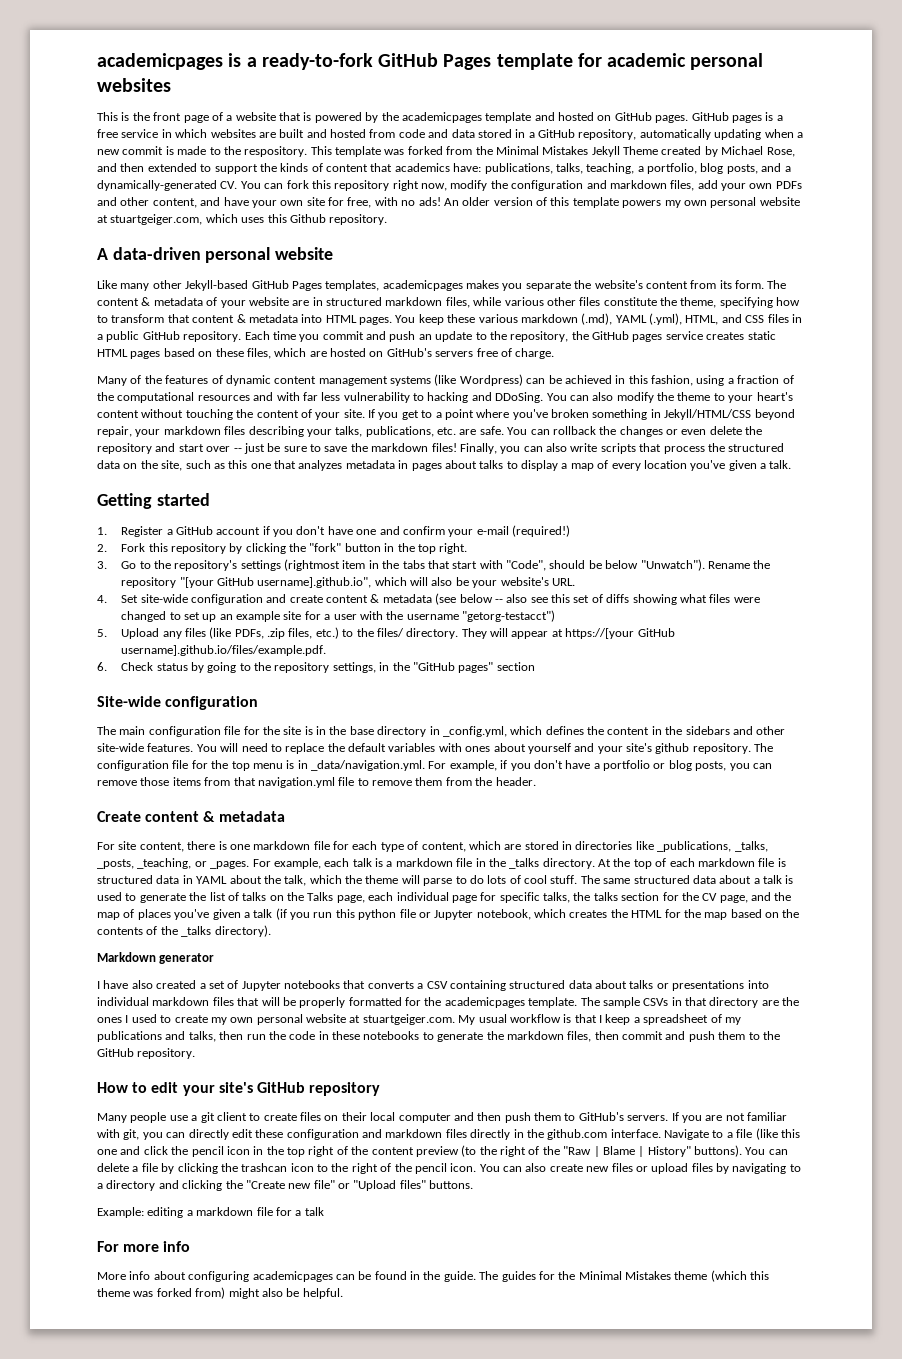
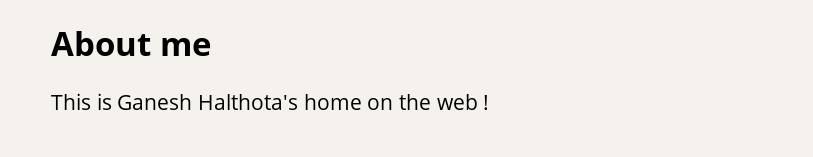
- academicpages is a ready-to-fork GitHub Pages template for academic personal websites
- This is the front page of a website that is powered by the academicpages template and hosted on GitHub pages. GitHub pages is a free service in which websites are built and hosted from code and data stored in a GitHub repository, automatically updating when a new commit is made to the respository. This template was forked from the Minimal Mistakes Jekyll Theme created by Michael Rose, and then extended to support the kinds of content that academics have: publications, talks, teaching, a portfolio, blog posts, and a dynamically-generated CV. You can fork this repository right now, modify the configuration and markdown files, add your own PDFs and other content, and have your own site for free, with no ads! An older version of this template powers my own personal website at stuartgeiger.com, which uses this Github repository.
- A data-driven personal website
- Like many other Jekyll-based GitHub Pages templates, academicpages makes you separate the website's content from its form. The content & metadata of your website are in structured markdown files, while various other files constitute the theme, specifying how to transform that content & metadata into HTML pages. You keep these various markdown (.md), YAML (.yml), HTML, and CSS files in a public GitHub repository. Each time you commit and push an update to the repository, the GitHub pages service creates static HTML pages based on these files, which are hosted on GitHub's servers free of charge.
- Many of the features of dynamic content management systems (like Wordpress) can be achieved in this fashion, using a fraction of the computational resources and with far less vulnerability to hacking and DDoSing. You can also modify the theme to your heart's content without touching the content of your site. If you get to a point where you've broken something in Jekyll/HTML/CSS beyond repair, your markdown files describing your talks, publications, etc. are safe. You can rollback the changes or even delete the repository and start over -- just be sure to save the markdown files! Finally, you can also write scripts that process the structured data on the site, such as this one that analyzes metadata in pages about talks to display a map of every location you've given a talk.
- Getting started
- 1. Register a GitHub account if you don't have one and confirm your e-mail (required!)
- 2. Fork this repository by clicking the "fork" button in the top right.
- 3. Go to the repository's settings (rightmost item in the tabs that start with "Code", should be below "Unwatch"). Rename the repository "[your GitHub username].github.io", which will also be your website's URL.
- 4. Set site-wide configuration and create content & metadata (see below -- also see this set of diffs showing what files were changed to set up an example site for a user with the username "getorg-testacct")
- 5. Upload any files (like PDFs, .zip files, etc.) to the files/ directory. They will appear at https://[your GitHub username].github.io/files/example.pdf.
- 6. Check status by going to the repository settings, in the "GitHub pages" section
- Site-wide configuration
- The main configuration file for the site is in the base directory in _config.yml, which defines the content in the sidebars and other site-wide features. You will need to replace the default variables with ones about yourself and your site's github repository. The configuration file for the top menu is in _data/navigation.yml. For example, if you don't have a portfolio or blog posts, you can remove those items from that navigation.yml file to remove them from the header.
- Create content & metadata
- For site content, there is one markdown file for each type of content, which are stored in directories like _publications, _talks, _posts, _teaching, or _pages. For example, each talk is a markdown file in the _talks directory. At the top of each markdown file is structured data in YAML about the talk, which the theme will parse to do lots of cool stuff. The same structured data about a talk is used to generate the list of talks on the Talks page, each individual page for specific talks, the talks section for the CV page, and the map of places you've given a talk (if you run this python file or Jupyter notebook, which creates the HTML for the map based on the contents of the _talks directory).
- Markdown generator
- I have also created a set of Jupyter notebooks that converts a CSV containing structured data about talks or presentations into individual markdown files that will be properly formatted for the academicpages template. The sample CSVs in that directory are the ones I used to create my own personal website at stuartgeiger.com. My usual workflow is that I keep a spreadsheet of my publications and talks, then run the code in these notebooks to generate the markdown files, then commit and push them to the GitHub repository.
- How to edit your site's GitHub repository
- Many people use a git client to create files on their local computer and then push them to GitHub's servers. If you are not familiar with git, you can directly edit these configuration and markdown files directly in the github.com interface. Navigate to a file (like this one and click the pencil icon in the top right of the content preview (to the right of the "Raw | Blame | History" buttons). You can delete a file by clicking the trashcan icon to the right of the pencil icon. You can also create new files or upload files by navigating to a directory and clicking the "Create new file" or "Upload files" buttons.
- Example: editing a markdown file for a talk
- For more info
- More info about configuring academicpages can be found in the guide. The guides for the Minimal Mistakes theme (which this theme was forked from) might also be helpful.
+ About me
+ This is Ganesh Halthota's home on the web !

